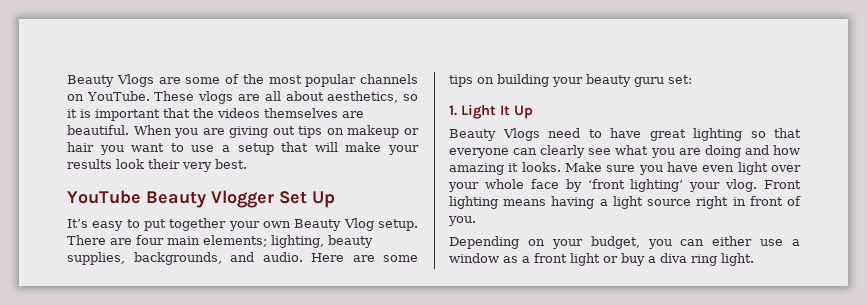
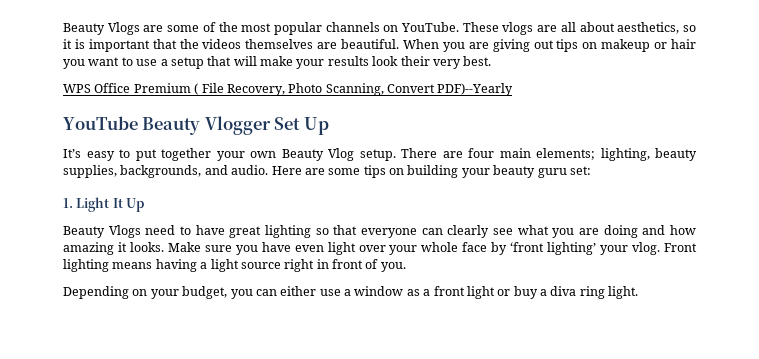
+ WPS Office Premium ( File Recovery, Photo Scanning, Convert PDF)--Yearly

